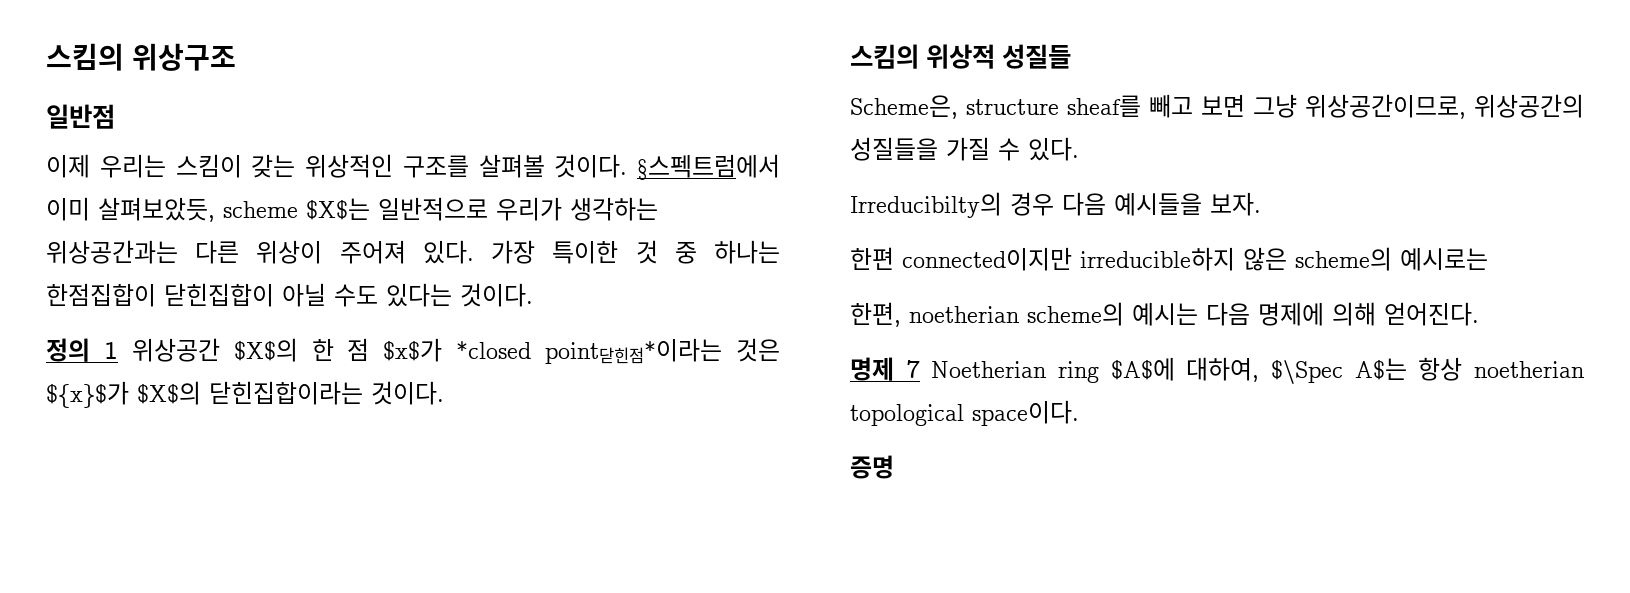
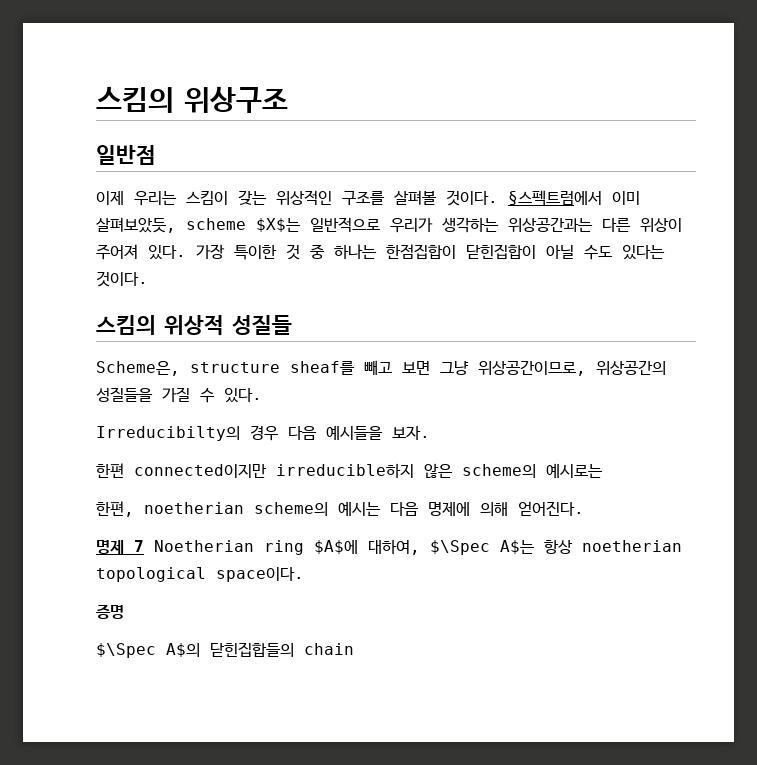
- 정의 1 위상공간 $X$의 한 점 $x$가 *closed point닫힌점*이라는 것은 ${x}$가 $X$의 닫힌집합이라는 것이다.
+ $\Spec A$의 닫힌집합들의 chain

